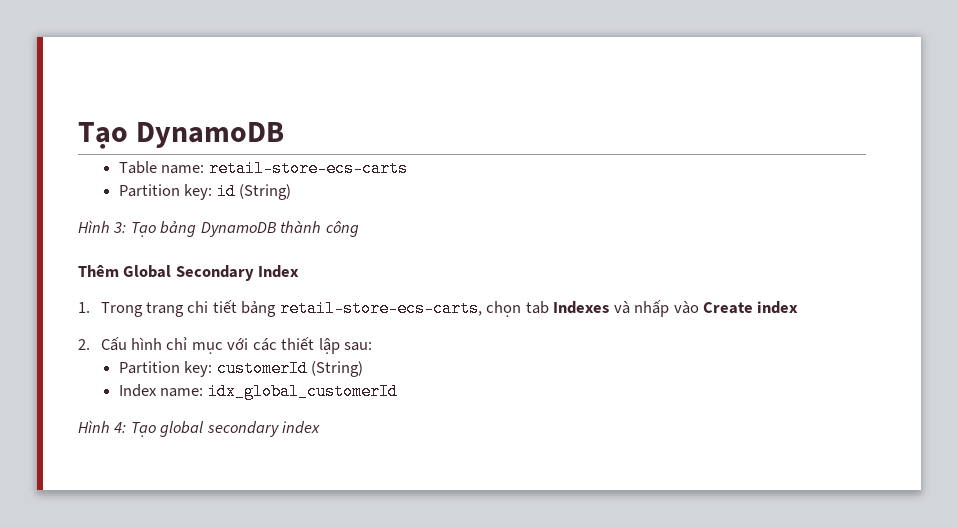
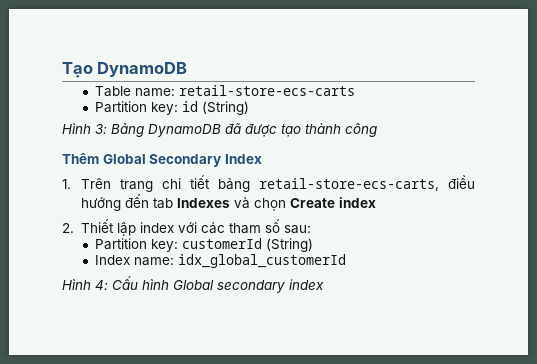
- Hình 3: Tạo bảng DynamoDB thành công
+ Hình 3: Bảng DynamoDB đã được tạo thành công
- 1. Trong trang chi tiết bảng retail-store-ecs-carts, chọn tab Indexes và nhấp vào Create index
+ 1. Trên trang chi tiết bảng retail-store-ecs-carts, điều hướng đến tab Indexes và chọn Create index
- 2. Cấu hình chỉ mục với các thiết lập sau:
+ 2. Thiết lập index với các tham số sau:
- Hình 4: Tạo global secondary index
+ Hình 4: Cấu hình Global secondary index

